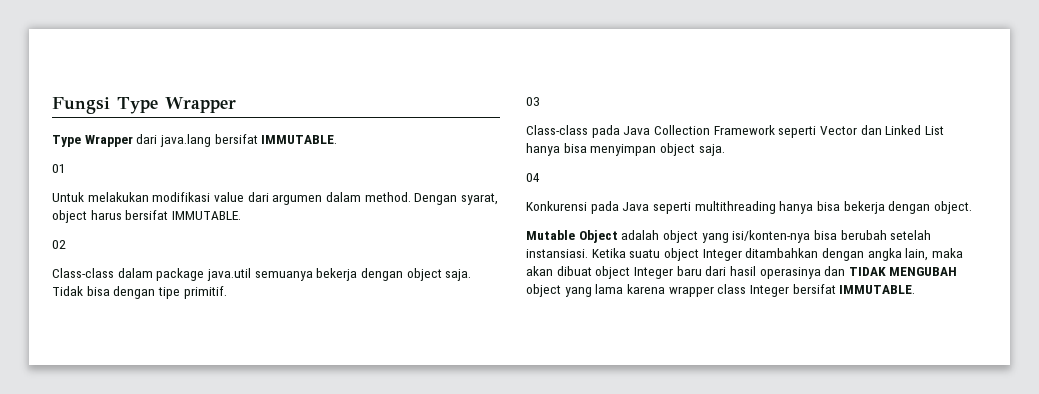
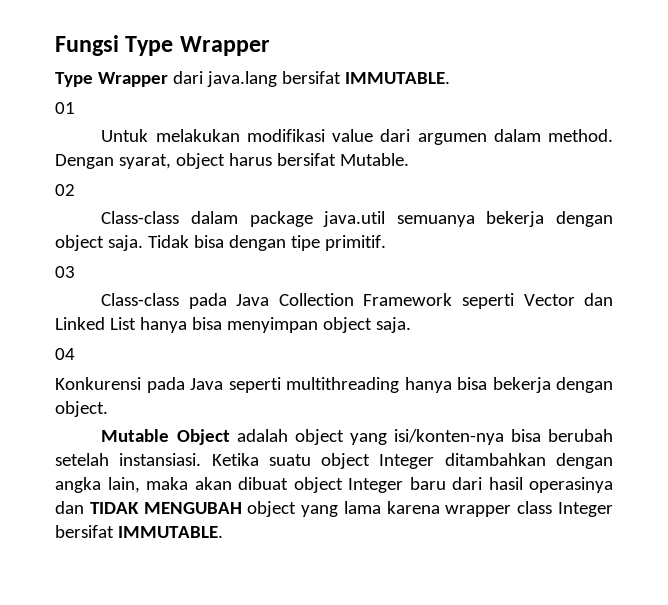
- Dengan syarat, object harus bersifat IMMUTABLE.
+ Dengan syarat, object harus bersifat Mutable.

